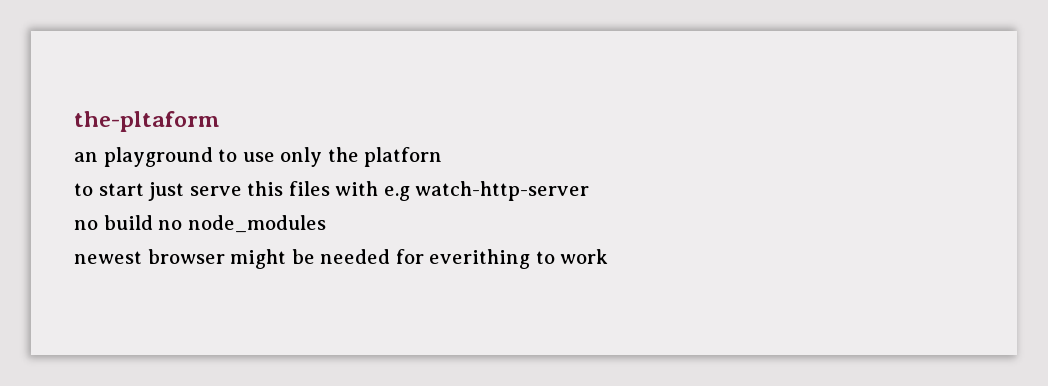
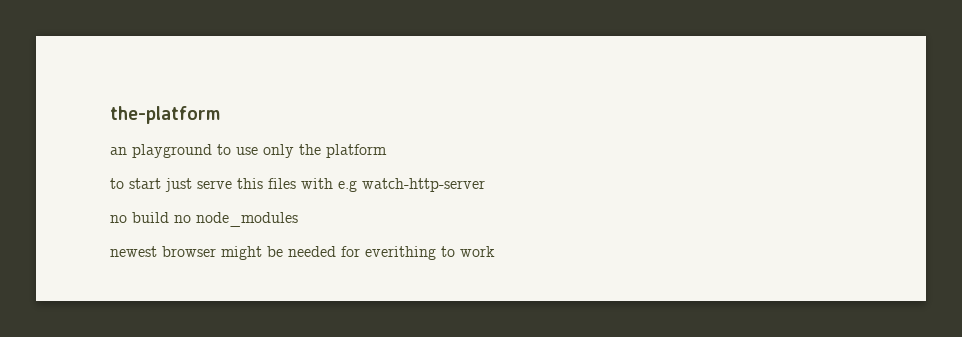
- the-pltaform
+ the-platform
- an playground to use only the platforn
+ an playground to use only the platform

